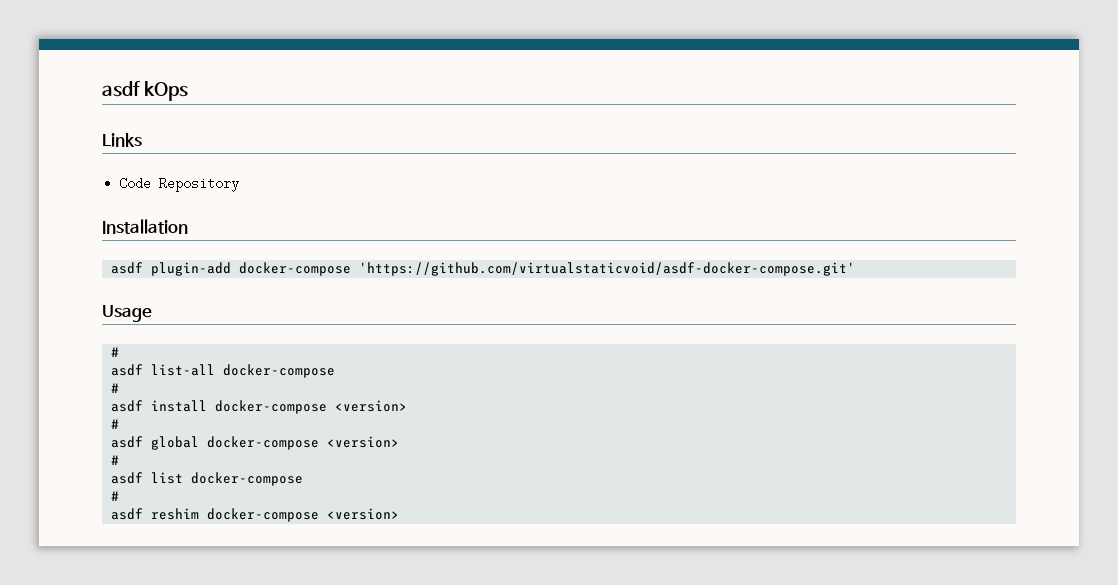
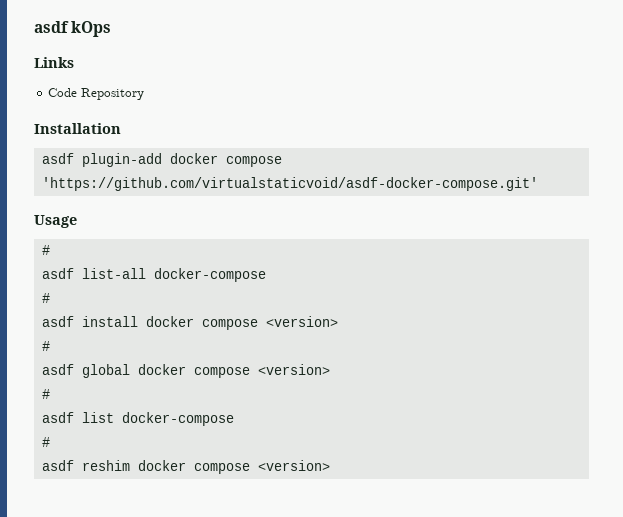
- asdf plugin-add docker-compose 'https://github.com/virtualstaticvoid/asdf-docker-compose.git'
+ asdf plugin-add docker compose 'https://github.com/virtualstaticvoid/asdf-docker-compose.git'
- asdf install docker-compose <version>
+ asdf install docker compose <version>
- asdf global docker-compose <version>
+ asdf global docker compose <version>
- asdf reshim docker-compose <version>
+ asdf reshim docker compose <version>

